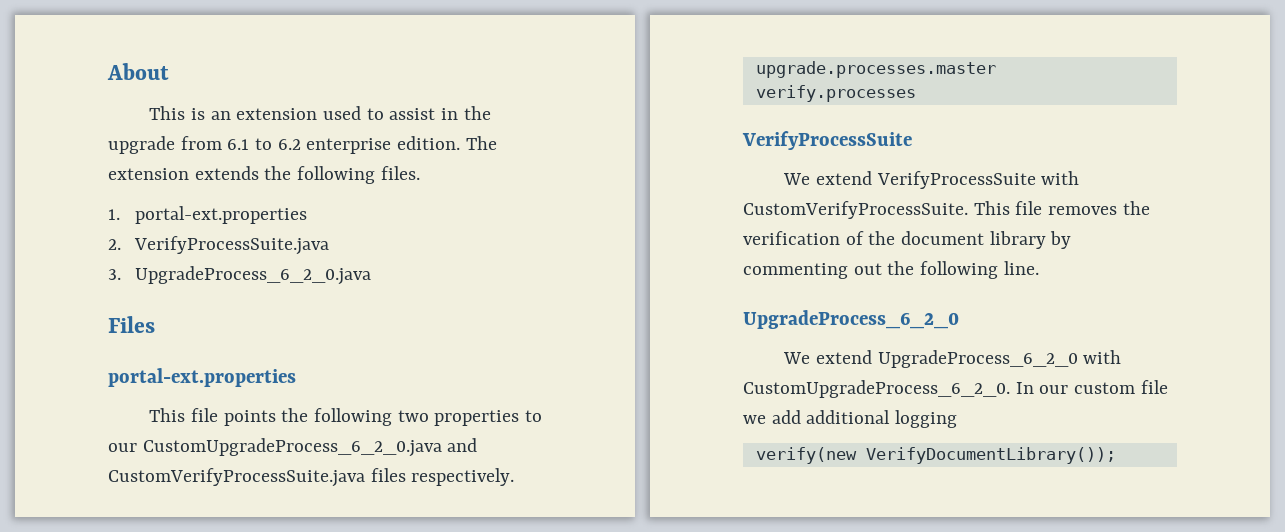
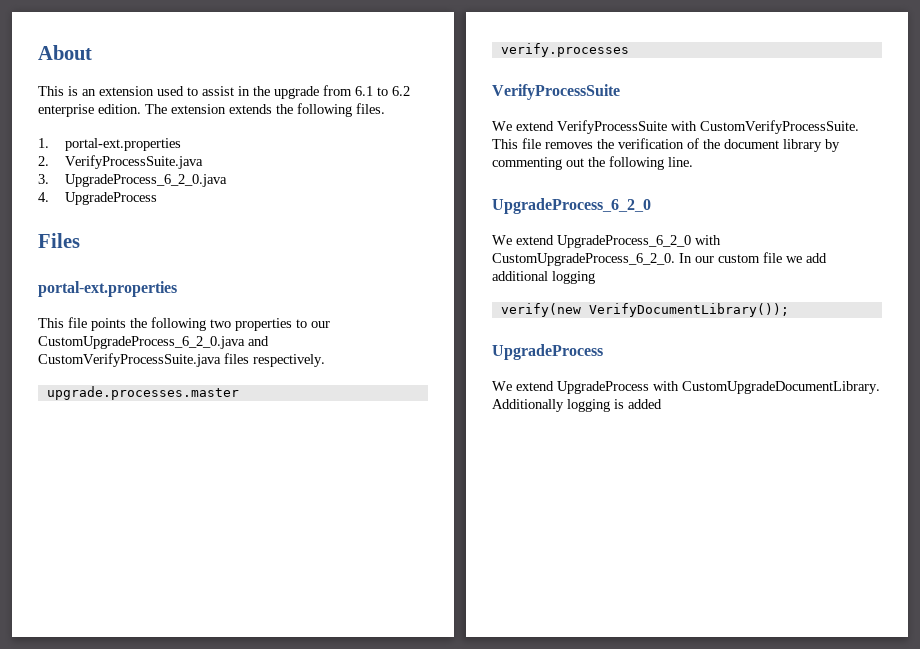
+ 4. UpgradeProcess
  verify(new VerifyDocumentLibrary());
+ UpgradeProcess
+ We extend UpgradeProcess with CustomUpgradeDocumentLibrary. Additionally logging is added

